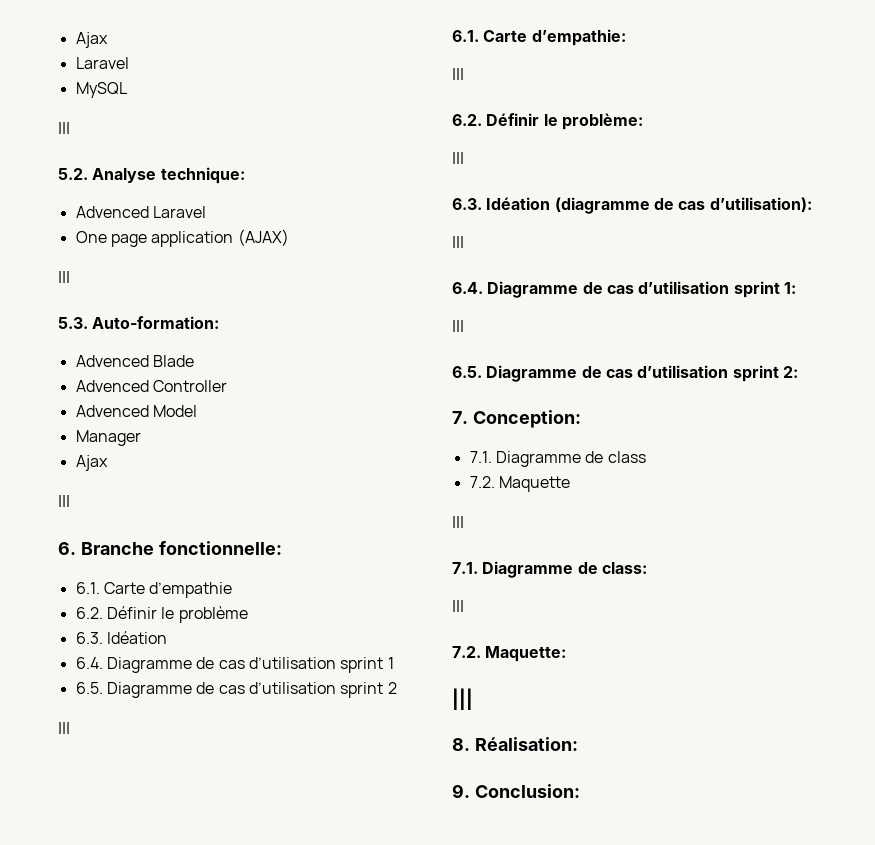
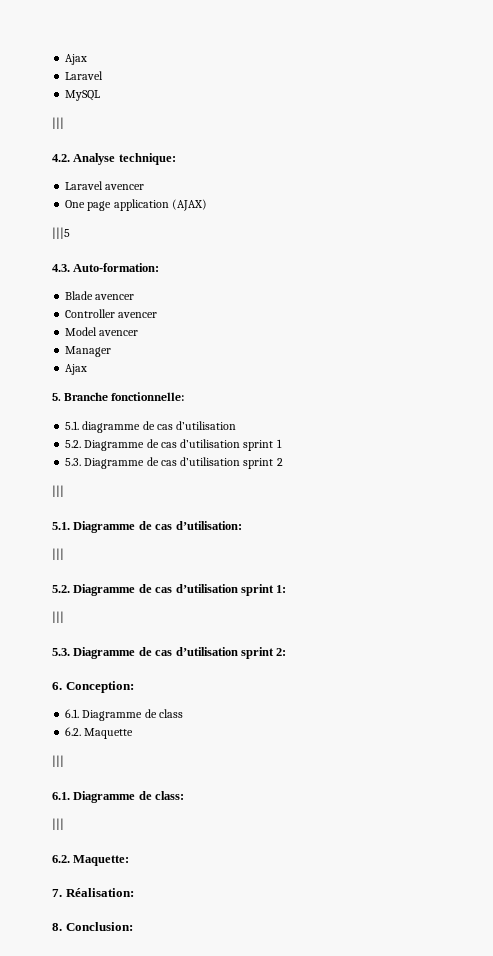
- 5.2. Analyse technique:
+ 4.2. Analyse technique:
- Advenced Laravel
+ Laravel avencer
  One page application (AJAX)
- |||
- 5.3. Auto-formation:
+ |||5
+ 4.3. Auto-formation:
- Advenced Blade
- Advenced Controller
- Advenced Model
+ Blade avencer
+ Controller avencer
+ Model avencer
  Manager
  Ajax
- |||
- 6. Branche fonctionnelle:
+ 5. Branche fonctionnelle:
- 6.1. Carte d’empathie
- 6.2. Définir le problème
- 6.3. Idéation
- 6.4. Diagramme de cas d’utilisation sprint 1
+ 5.1. diagramme de cas d’utilisation
+ 5.2. Diagramme de cas d’utilisation sprint 1
- 6.5. Diagramme de cas d’utilisation sprint 2
+ 5.3. Diagramme de cas d’utilisation sprint 2
- 6.1. Carte d’empathie:
+ 5.1. Diagramme de cas d’utilisation:
  |||
- 6.2. Définir le problème:
- |||
- 6.3. Idéation (diagramme de cas d’utilisation):
- |||
- 6.4. Diagramme de cas d’utilisation sprint 1:
+ 5.2. Diagramme de cas d’utilisation sprint 1:
- 6.5. Diagramme de cas d’utilisation sprint 2:
+ 5.3. Diagramme de cas d’utilisation sprint 2:
- 7. Conception:
+ 6. Conception:
- 7.1. Diagramme de class
+ 6.1. Diagramme de class
- 7.2. Maquette
+ 6.2. Maquette
- 7.1. Diagramme de class:
+ 6.1. Diagramme de class:
- 7.2. Maquette:
- |||
+ 6.2. Maquette:
+ 7. Réalisation:
- 8. Réalisation:
- 9. Conclusion:
+ 8. Conclusion:

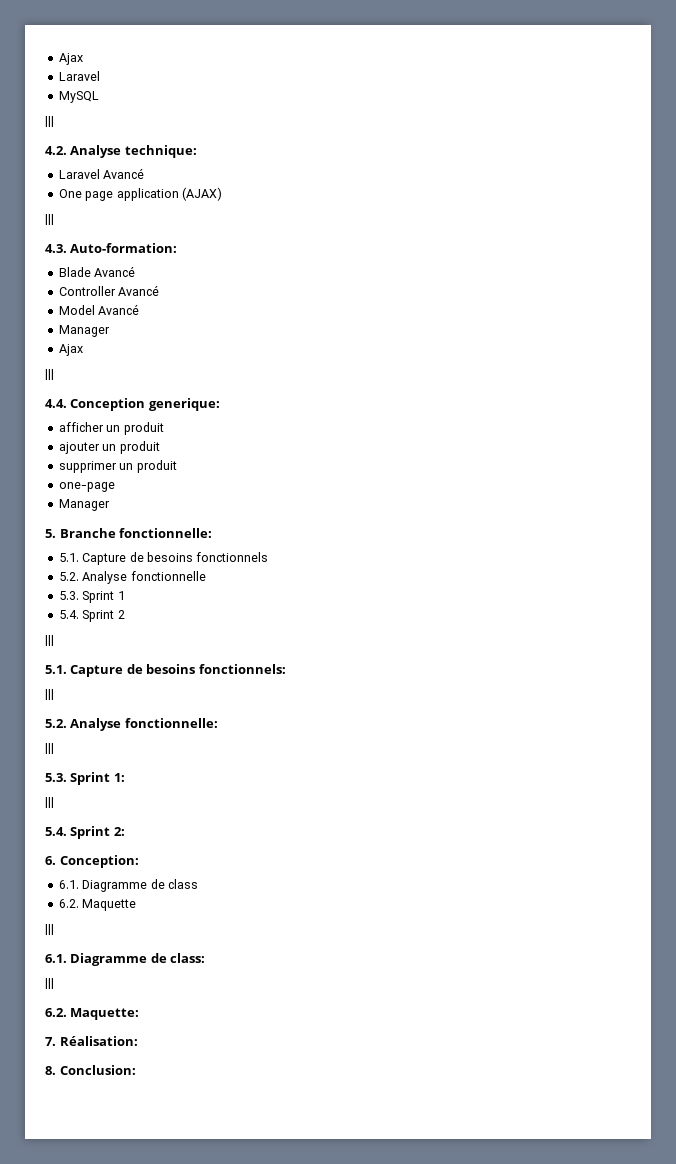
- Laravel avencer
+ Laravel Avancé
  One page application (AJAX)
- |||5
+ |||
- Blade avencer
+ Blade Avancé
- Controller avencer
+ Controller Avancé
- Model avencer
+ Model Avancé
  Manager
  Ajax
+ |||
+ 4.4. Conception generique:
+ afficher un produit
+ ajouter un produit
+ supprimer un produit
+ one-page
+ Manager
  5. Branche fonctionnelle:
- 5.1. diagramme de cas d’utilisation
- 5.2. Diagramme de cas d’utilisation sprint 1
- 5.3. Diagramme de cas d’utilisation sprint 2
+ 5.1. Capture de besoins fonctionnels
+ 5.2. Analyse fonctionnelle
+ 5.3. Sprint 1
+ 5.4. Sprint 2
  |||
- 5.1. Diagramme de cas d’utilisation:
+ 5.1. Capture de besoins fonctionnels:
  |||
- 5.2. Diagramme de cas d’utilisation sprint 1:
+ 5.2. Analyse fonctionnelle:
  |||
- 5.3. Diagramme de cas d’utilisation sprint 2:
+ 5.3. Sprint 1:
+ |||
+ 5.4. Sprint 2:

